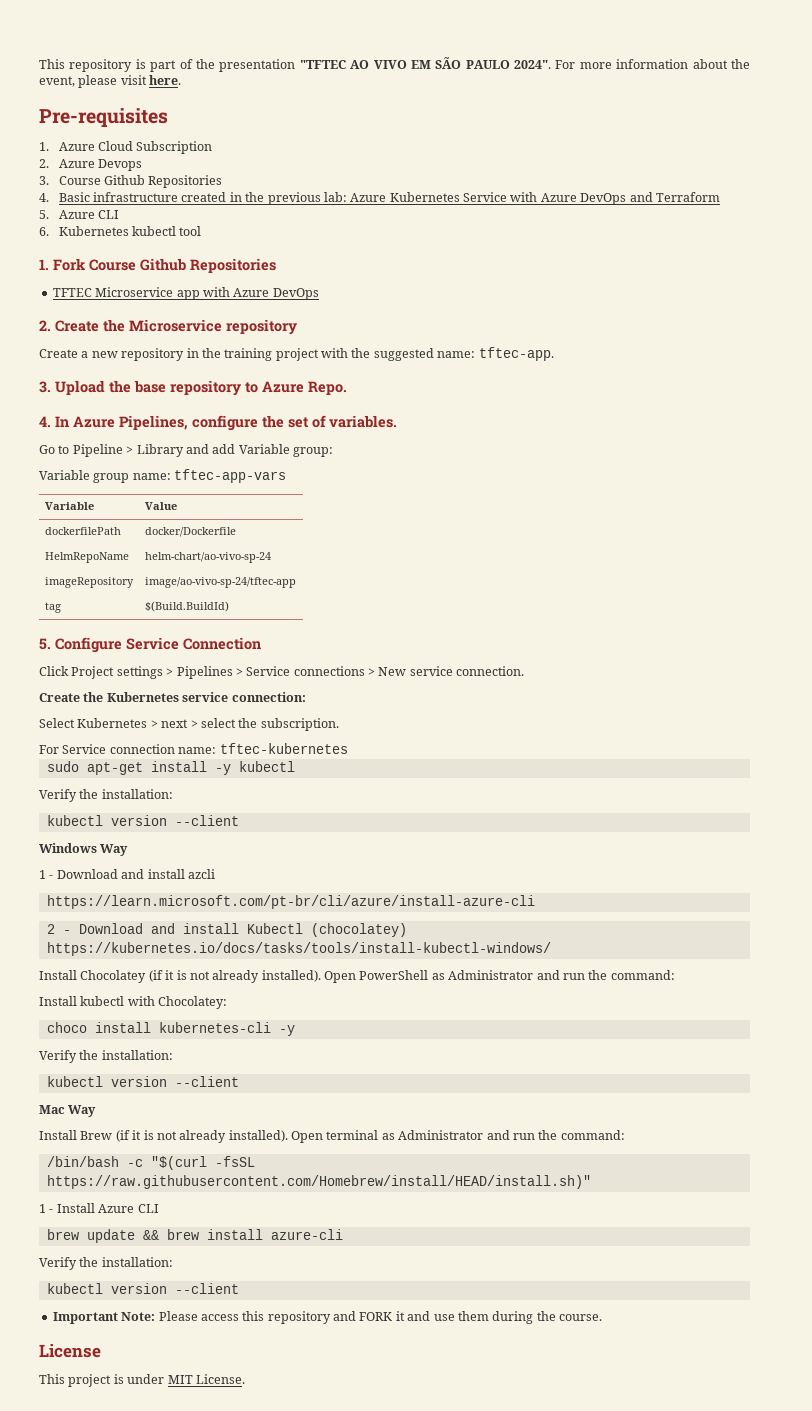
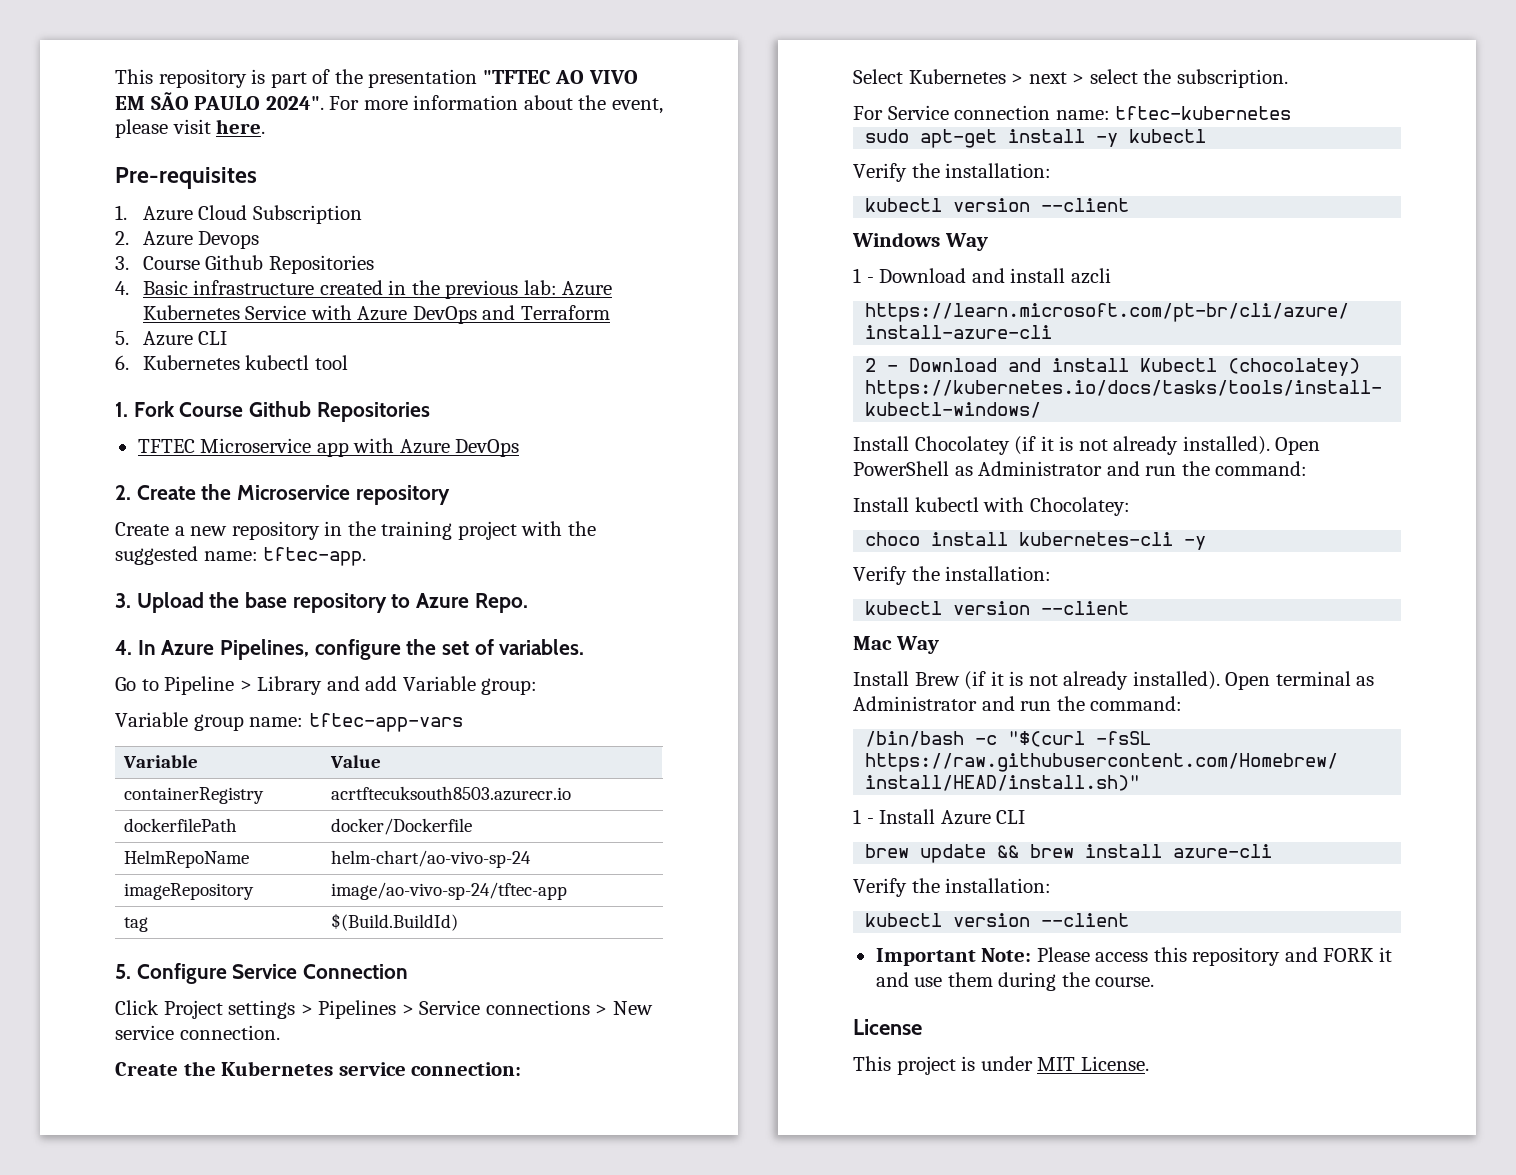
+ containerRegistry | acrtftecuksouth8503.azurecr.io

